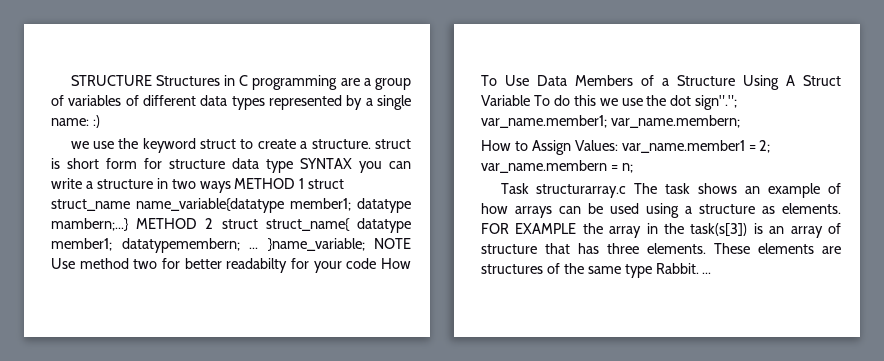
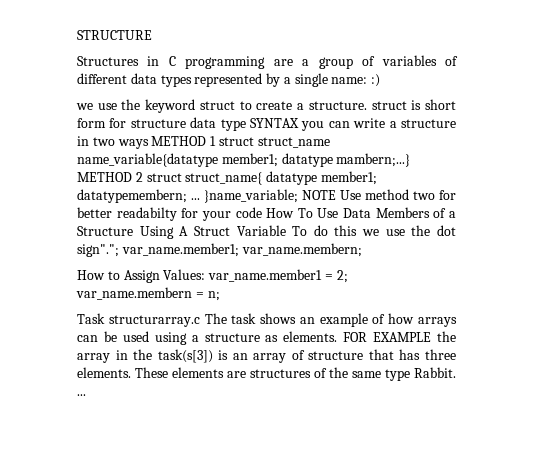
- STRUCTURE Structures in C programming are a group of variables of different data types represented by a single name: :)
+ STRUCTURE
+ Structures in C programming are a group of variables of different data types represented by a single name: :)

